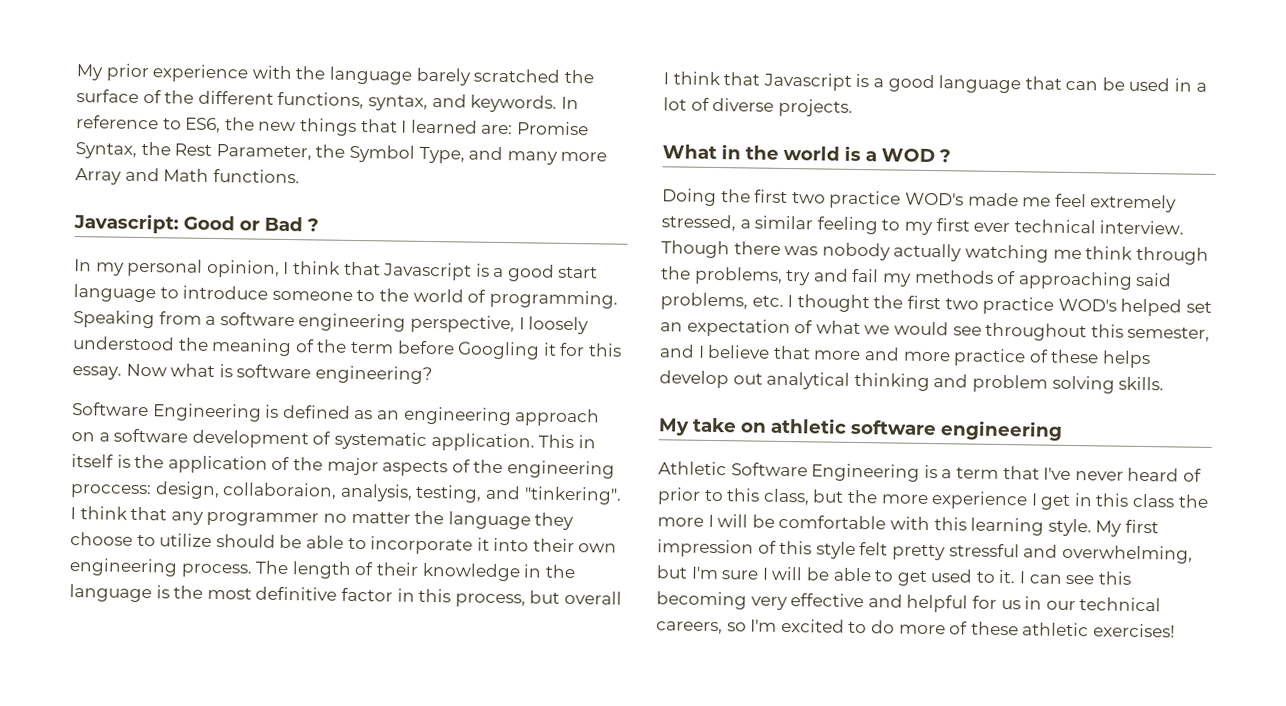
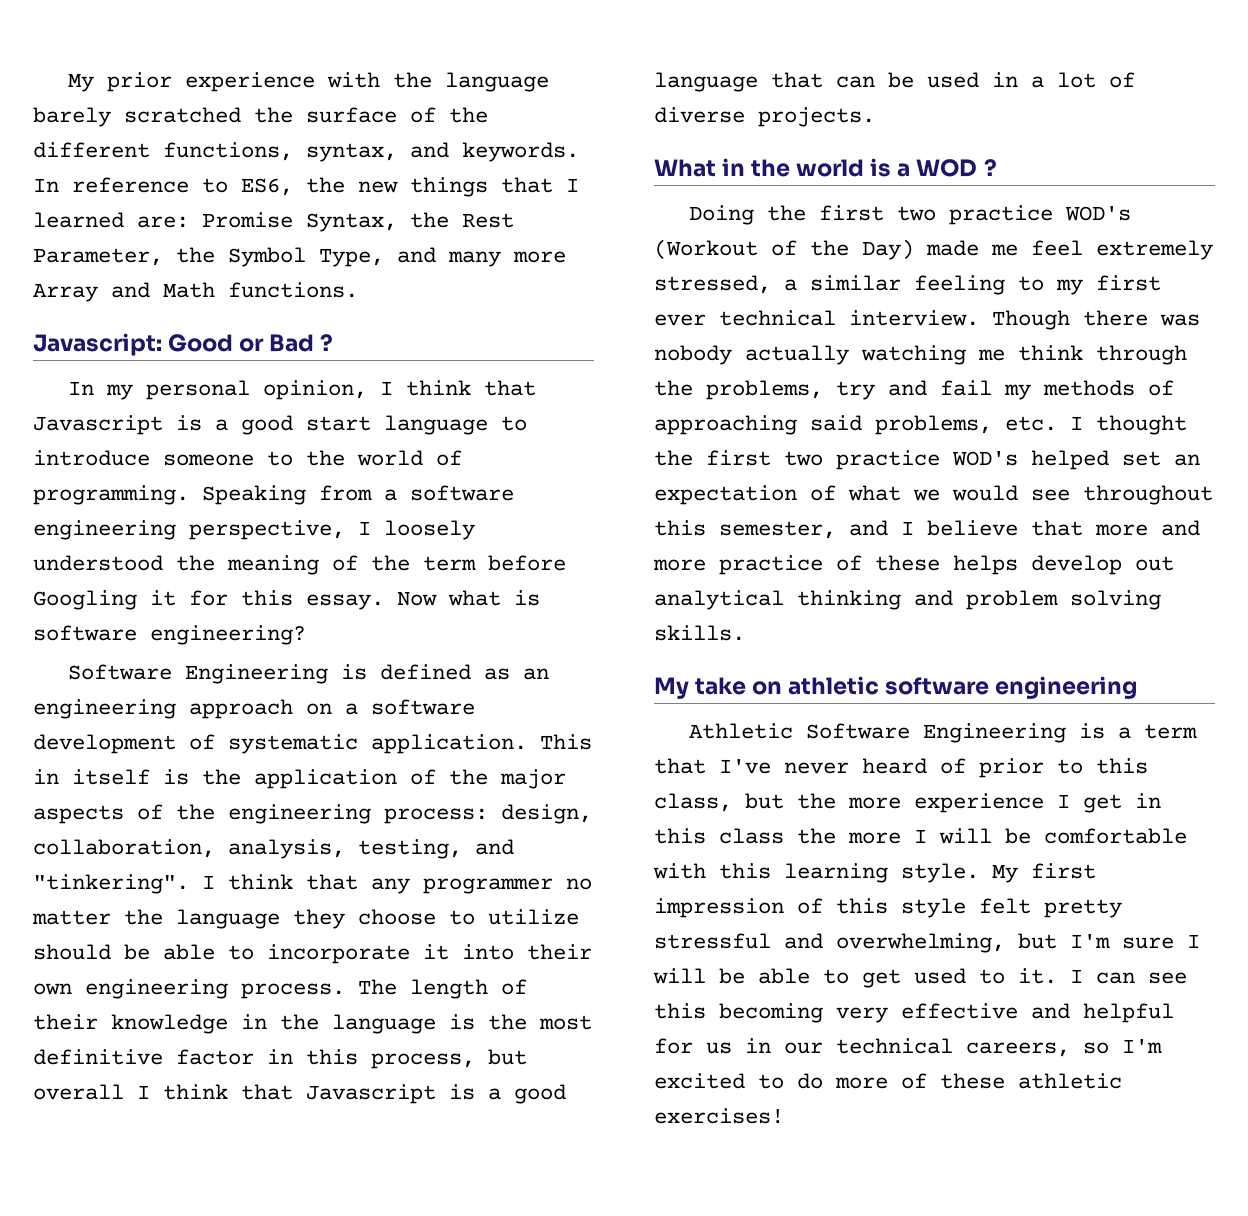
- This in itself is the application of the major aspects of the engineering proccess: design, collaboraion, analysis, testing, and "tinkering".
+ This in itself is the application of the major aspects of the engineering process: design, collaboration, analysis, testing, and "tinkering".
- Doing the first two practice WOD's made me feel extremely stressed, a similar feeling to my first ever technical interview.
+ Doing the first two practice WOD's (Workout of the Day) made me feel extremely stressed, a similar feeling to my first ever technical interview.

